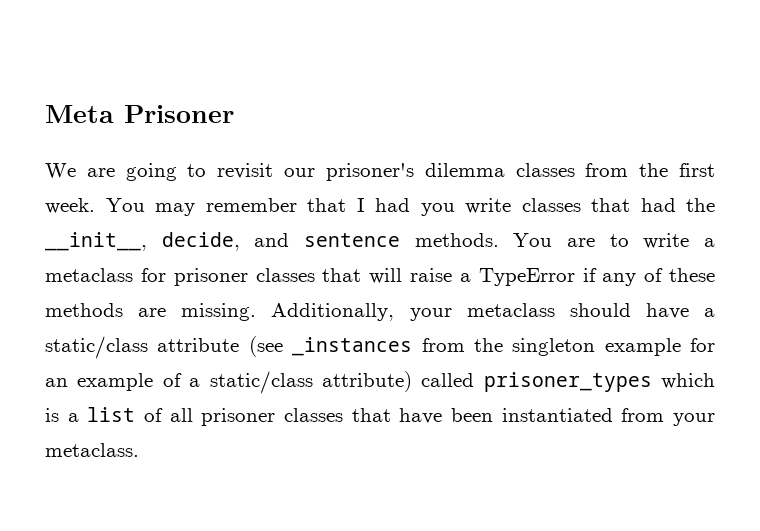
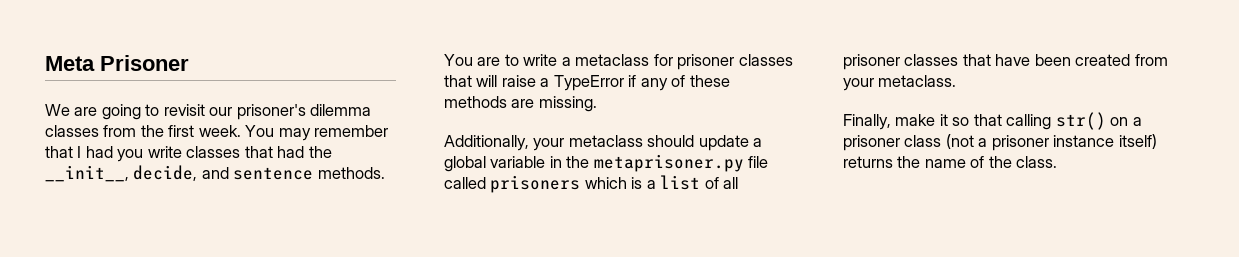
- You are to write a metaclass for prisoner classes that will raise a TypeError if any of these methods are missing. Additionally, your metaclass should have a static/class attribute (see _instances from the singleton example for an example of a static/class attribute) called prisoner_types which is a list of all prisoner classes that have been instantiated from your metaclass.
+ You are to write a metaclass for prisoner classes that will raise a TypeError if any of these methods are missing.
+ Additionally, your metaclass should update a global variable in the metaprisoner.py file called prisoners which is a list of all prisoner classes that have been created from your metaclass.
+ Finally, make it so that calling str() on a prisoner class (not a prisoner instance itself) returns the name of the class.

